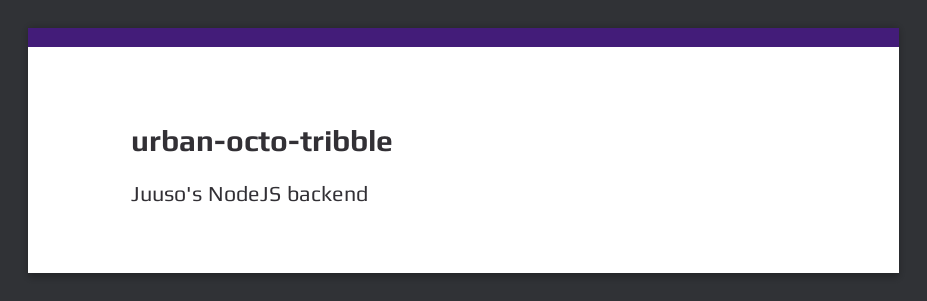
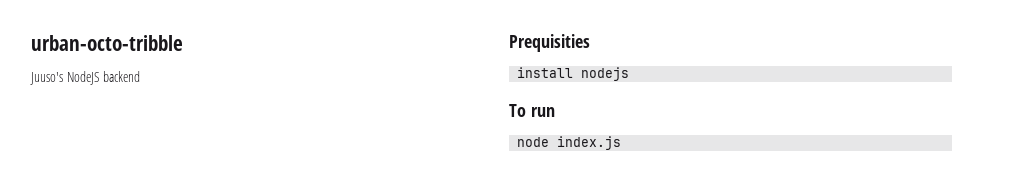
+ Prequisities
+ install nodejs
+ To run
+ node index.js

